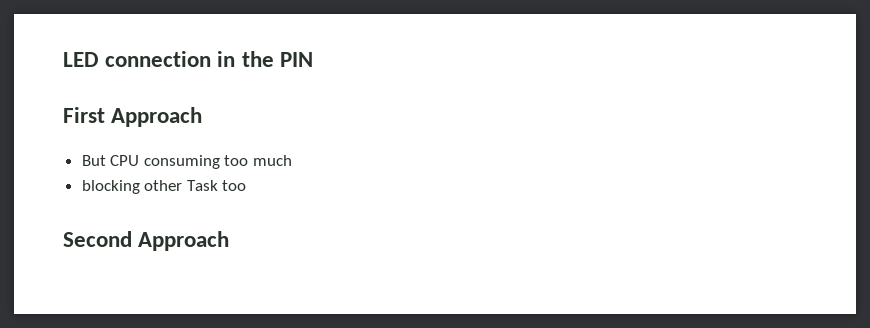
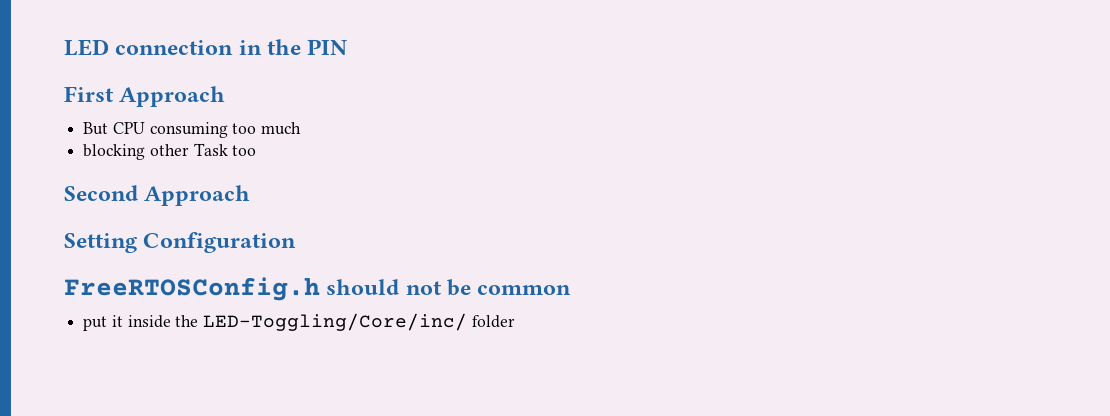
+ Setting Configuration
+ FreeRTOSConfig.h should not be common
+ put it inside the LED-Toggling/Core/inc/ folder

